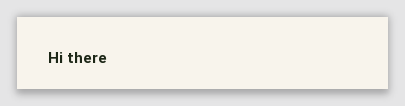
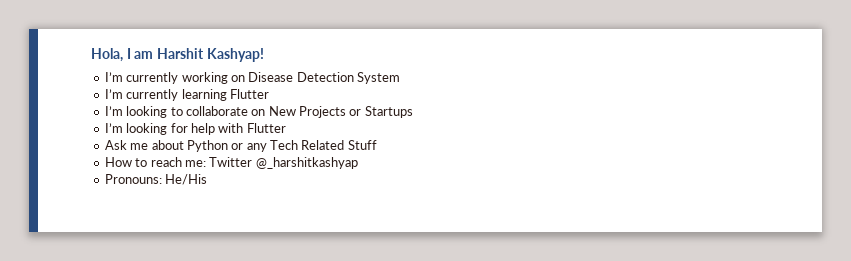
- Hi there
+ Hola, I am Harshit Kashyap!
+ I’m currently working on Disease Detection System
+ I’m currently learning Flutter
+ I’m looking to collaborate on New Projects or Startups
+ I’m looking for help with Flutter
+ Ask me about Python or any Tech Related Stuff
+ How to reach me: Twitter @_harshitkashyap
+ Pronouns: He/His

